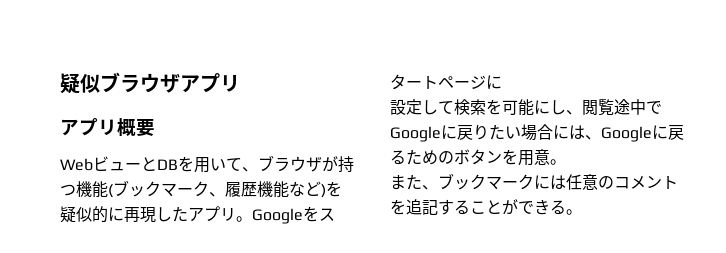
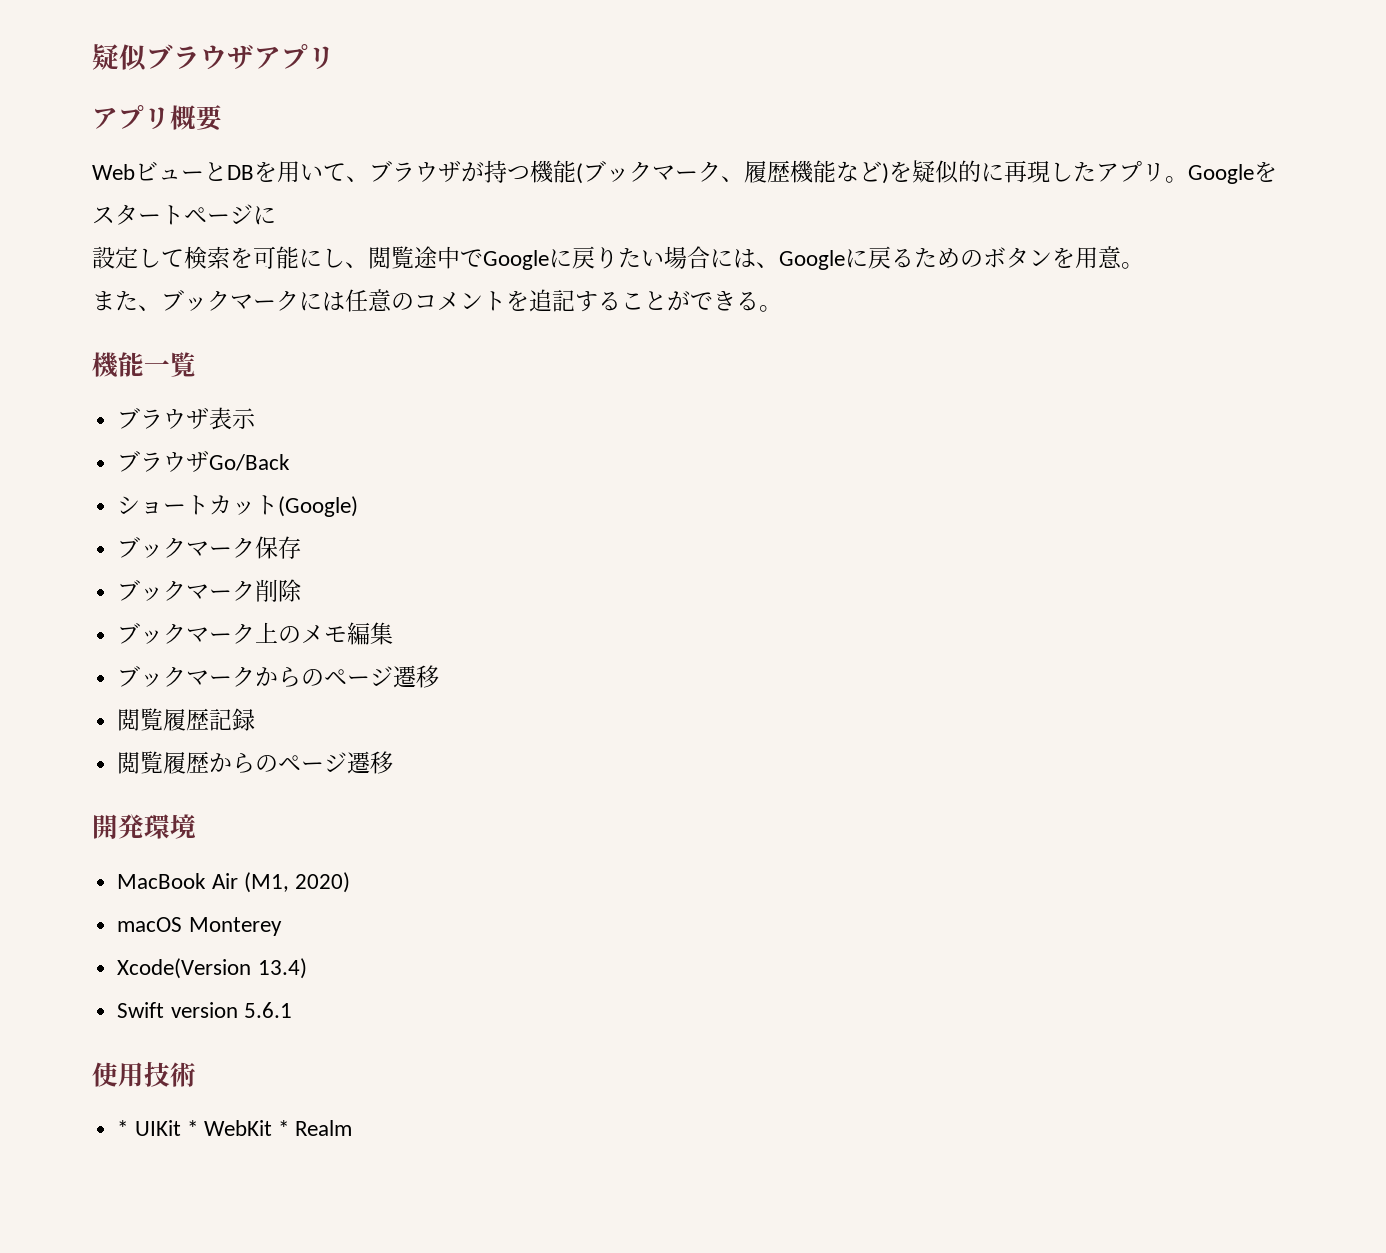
+ 機能一覧
+ ブラウザ表示
+ ブラウザGo/Back
+ ショートカット(Google)
+ ブックマーク保存
+ ブックマーク削除
+ ブックマーク上のメモ編集
+ ブックマークからのページ遷移
+ 閲覧履歴記録
+ 閲覧履歴からのページ遷移
+ 開発環境
+ MacBook Air (M1, 2020)
+ macOS Monterey
+ Xcode(Version 13.4)
+ Swift version 5.6.1
+ 使用技術
+ * UIKit * WebKit * Realm

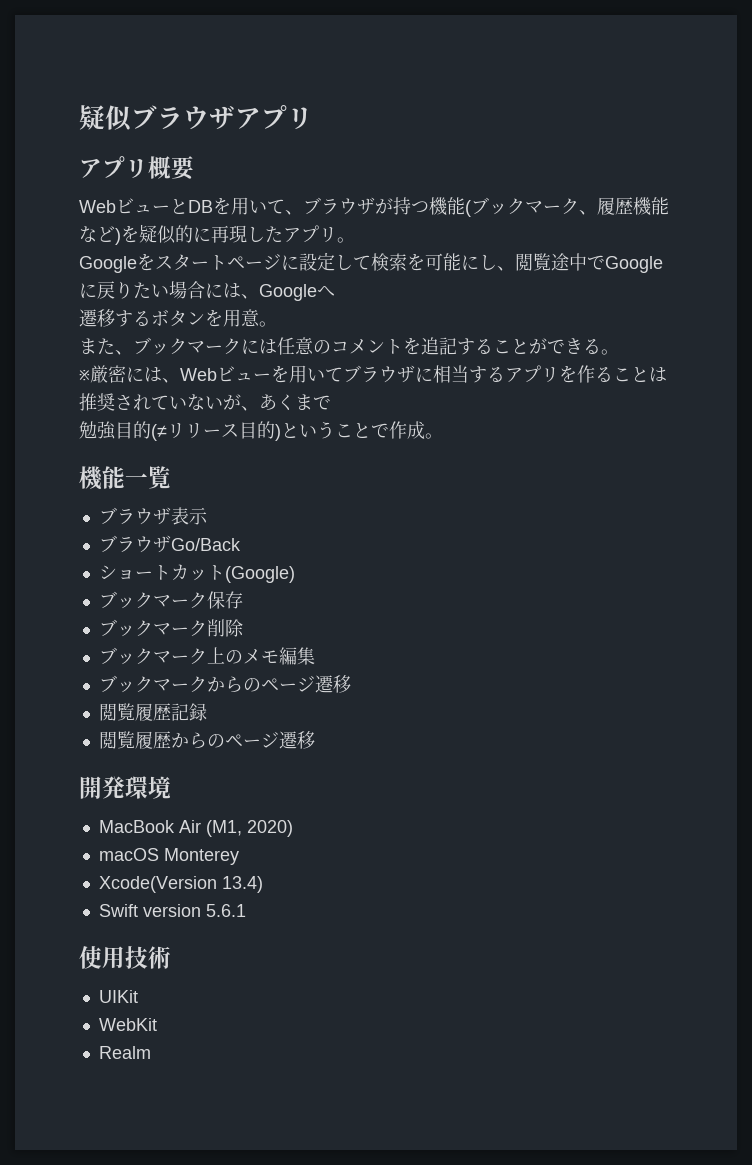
- WebビューとDBを用いて、ブラウザが持つ機能(ブックマーク、履歴機能など)を疑似的に再現したアプリ。Googleをスタートページに
- 設定して検索を可能にし、閲覧途中でGoogleに戻りたい場合には、Googleに戻るためのボタンを用意。
+ WebビューとDBを用いて、ブラウザが持つ機能(ブックマーク、履歴機能など)を疑似的に再現したアプリ。
+ Googleをスタートページに設定して検索を可能にし、閲覧途中でGoogleに戻りたい場合には、Googleへ
+ 遷移するボタンを用意。
+ ※厳密には、Webビューを用いてブラウザに相当するアプリを作ることは推奨されていないが、あくまで
+ 勉強目的(≠リリース目的)ということで作成。
- * UIKit * WebKit * Realm
+ UIKit
+ WebKit
+ Realm

